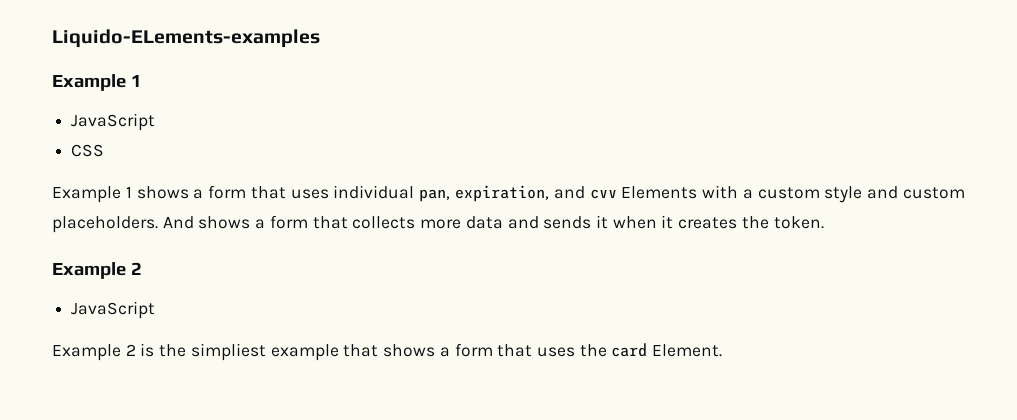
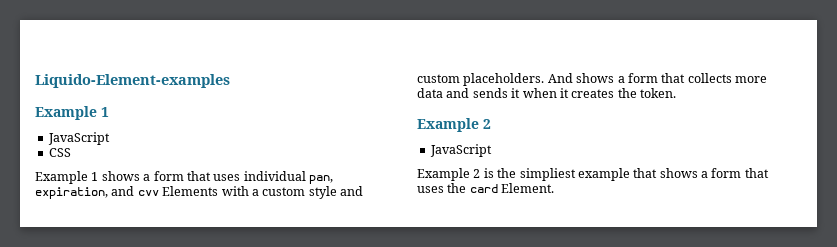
- Liquido-ELements-examples
+ Liquido-Element-examples

